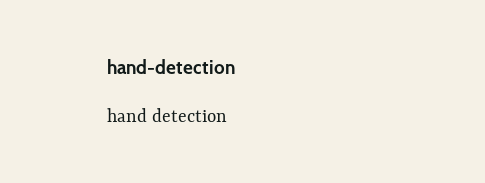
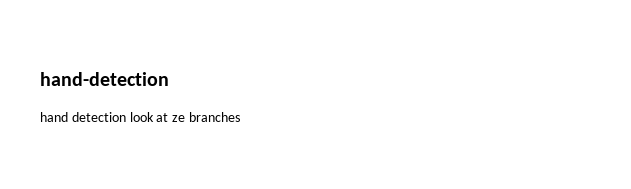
- hand detection
+ hand detection look at ze branches

